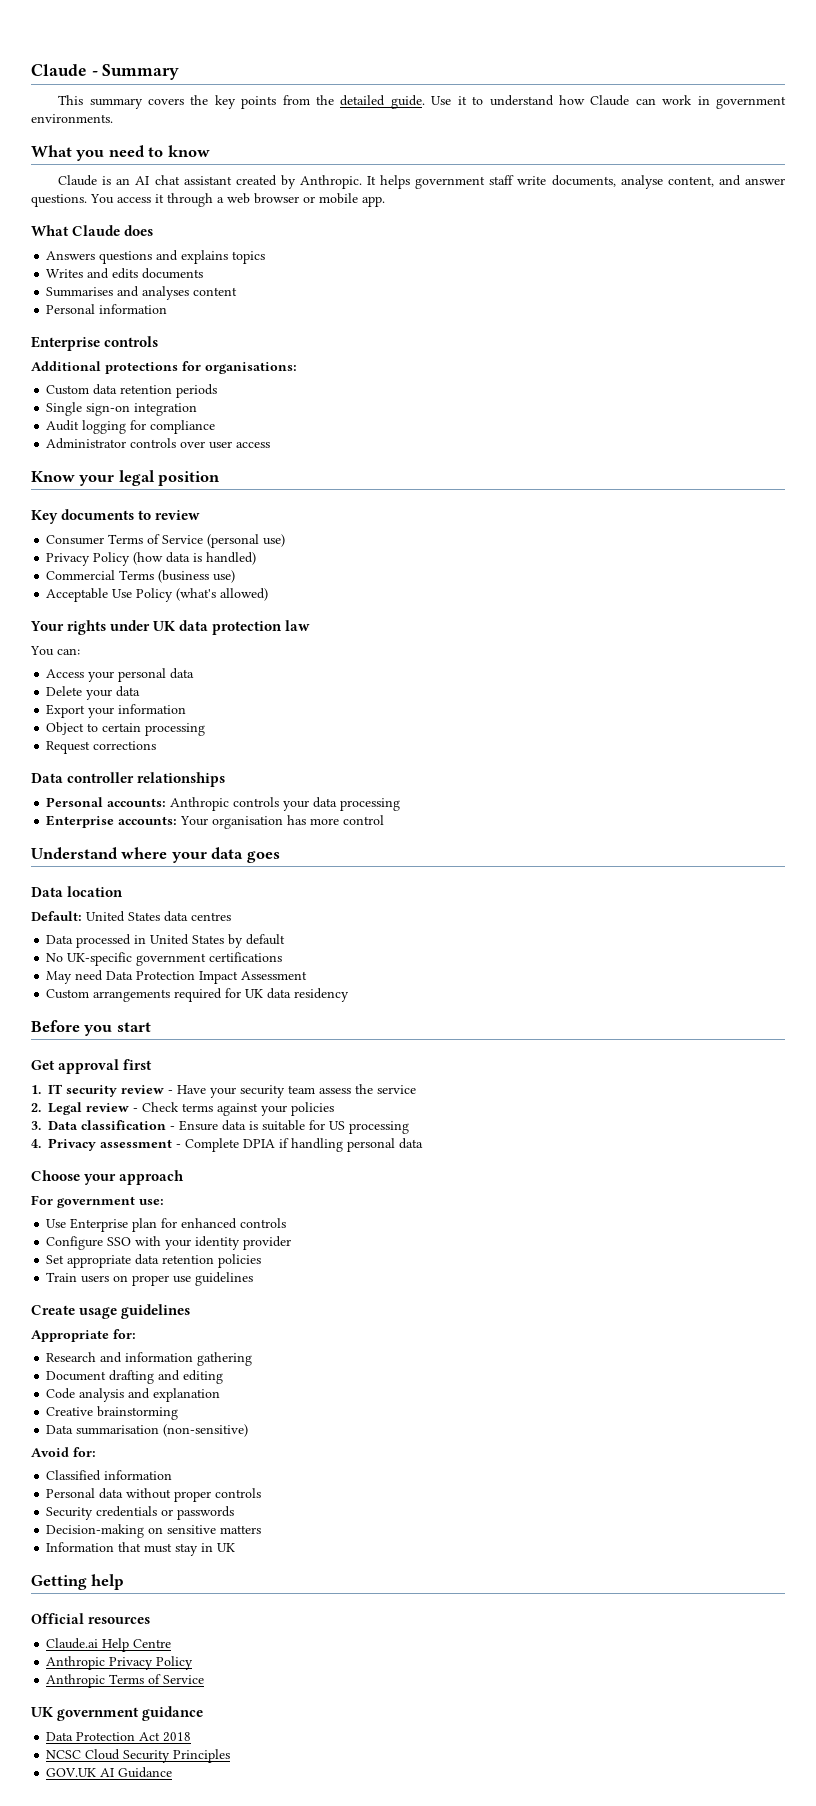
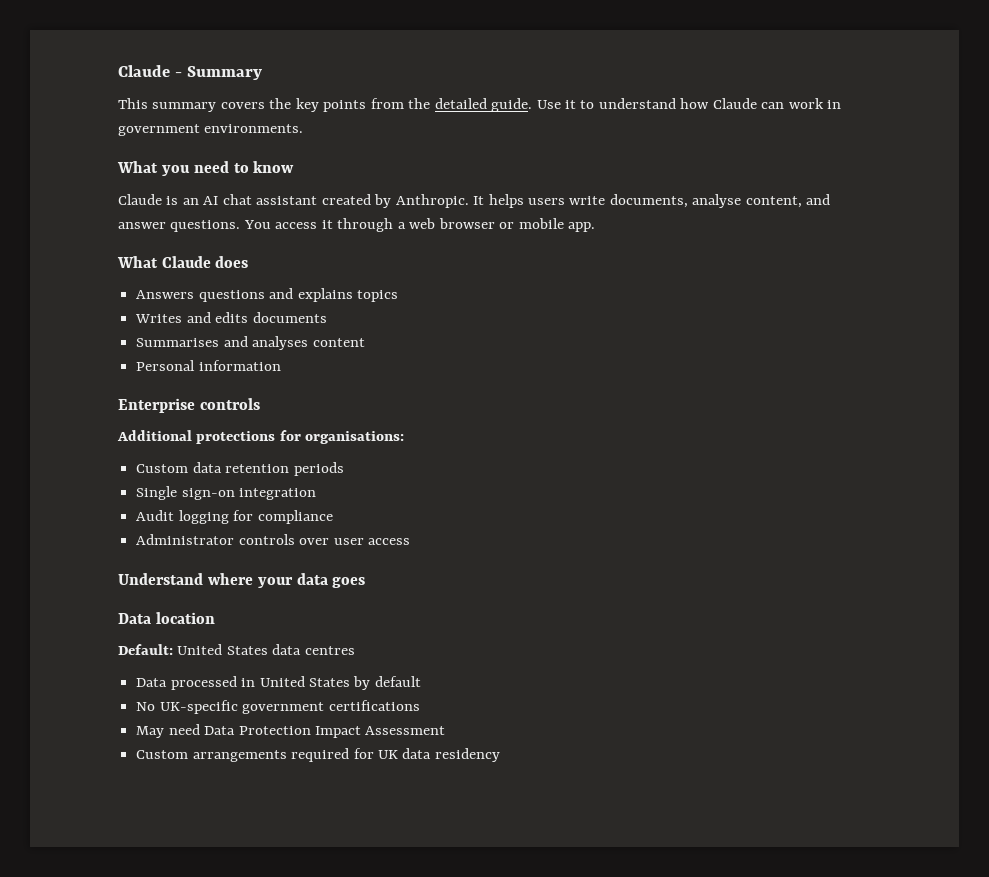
- It helps government staff write documents, analyse content, and answer questions.
+ It helps users write documents, analyse content, and answer questions.
- Know your legal position
- Key documents to review
- Consumer Terms of Service (personal use)
- Privacy Policy (how data is handled)
- Commercial Terms (business use)
- Acceptable Use Policy (what's allowed)
- Your rights under UK data protection law
- You can:
- Access your personal data
- Delete your data
- Export your information
- Object to certain processing
- Request corrections
- Data controller relationships
- Personal accounts: Anthropic controls your data processing
- Enterprise accounts: Your organisation has more control
- Before you start
- Get approval first
- 1. IT security review - Have your security team assess the service
- 2. Legal review - Check terms against your policies
- 3. Data classification - Ensure data is suitable for US processing
- 4. Privacy assessment - Complete DPIA if handling personal data
- Choose your approach
- For government use:
- Use Enterprise plan for enhanced controls
- Configure SSO with your identity provider
- Set appropriate data retention policies
- Train users on proper use guidelines
- Create usage guidelines
- Appropriate for:
- Research and information gathering
- Document drafting and editing
- Code analysis and explanation
- Creative brainstorming
- Data summarisation (non-sensitive)
- Avoid for:
- Classified information
- Personal data without proper controls
- Security credentials or passwords
- Decision-making on sensitive matters
- Information that must stay in UK
- Getting help
- Official resources
- Claude.ai Help Centre
- Anthropic Privacy Policy
- Anthropic Terms of Service
- UK government guidance
- Data Protection Act 2018
- NCSC Cloud Security Principles
- GOV.UK AI Guidance

